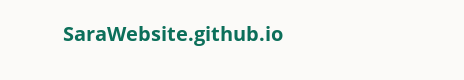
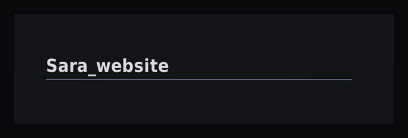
- SaraWebsite.github.io
+ Sara_website

